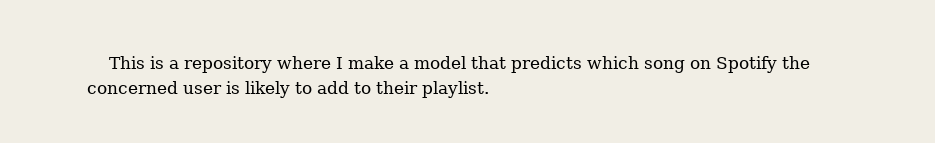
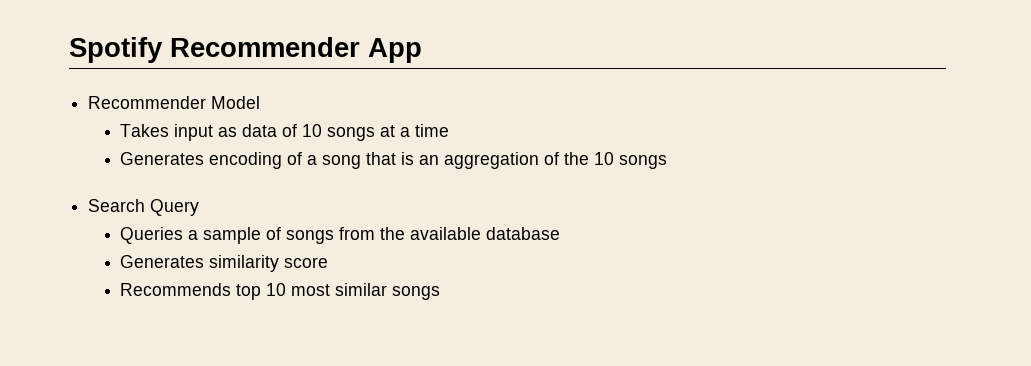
- This is a repository where I make a model that predicts which song on Spotify the concerned user is likely to add to their playlist.
+ Spotify Recommender App
+ Recommender Model
+ Takes input as data of 10 songs at a time
+ Generates encoding of a song that is an aggregation of the 10 songs
+ Search Query
+ Queries a sample of songs from the available database
+ Generates similarity score
+ Recommends top 10 most similar songs

